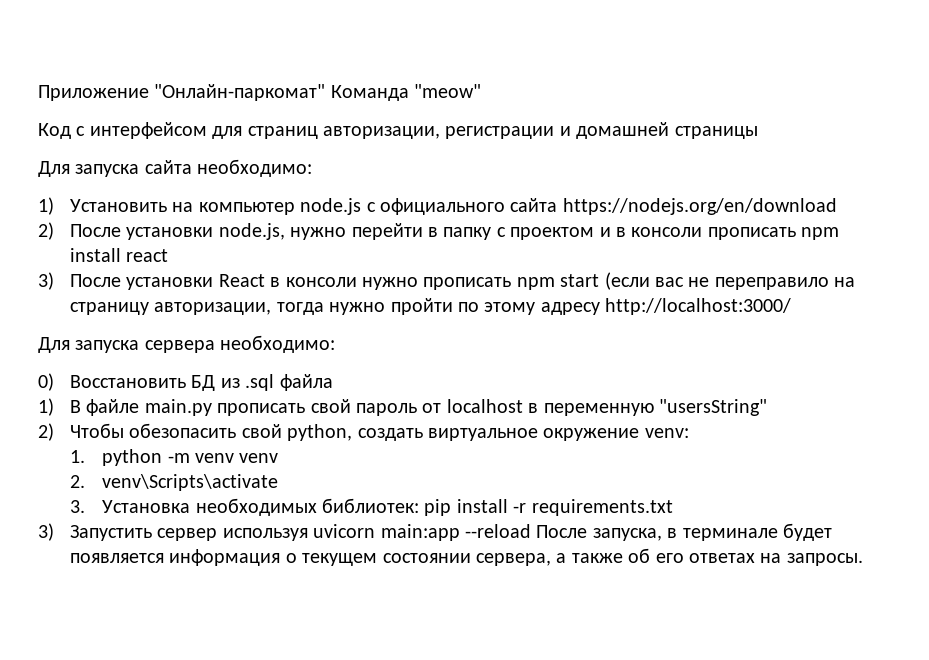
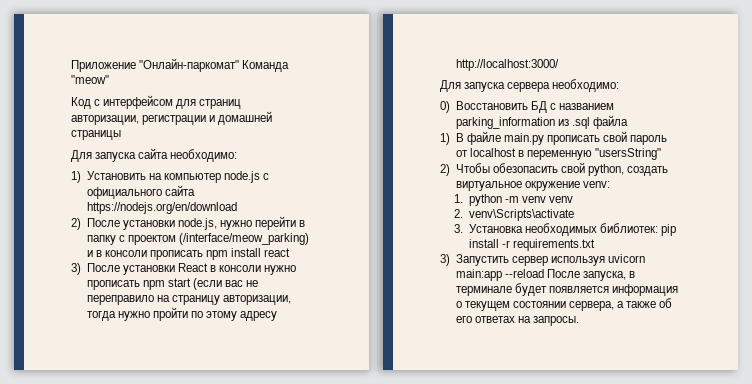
- 2) После установки node.js, нужно перейти в папку с проектом и в консоли прописать npm install react
+ 2) После установки node.js, нужно перейти в папку с проектом (/interface/meow_parking) и в консоли прописать npm install react
- 0) Восстановить БД из .sql файла
+ 0) Восстановить БД с названием parking_information из .sql файла

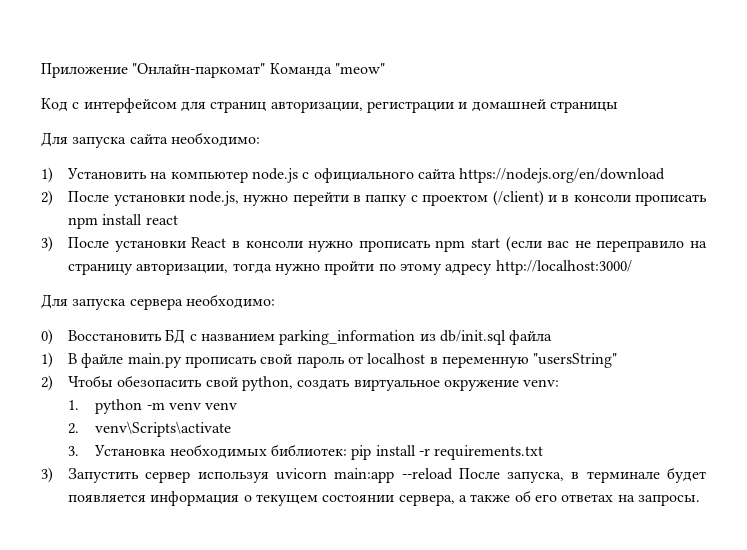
- 2) После установки node.js, нужно перейти в папку с проектом (/interface/meow_parking) и в консоли прописать npm install react
+ 2) После установки node.js, нужно перейти в папку с проектом (/client) и в консоли прописать npm install react
- 0) Восстановить БД с названием parking_information из .sql файла
+ 0) Восстановить БД с названием parking_information из db/init.sql файла

